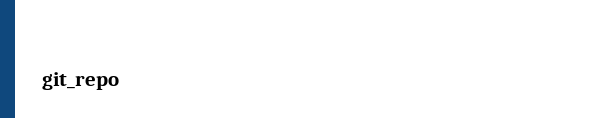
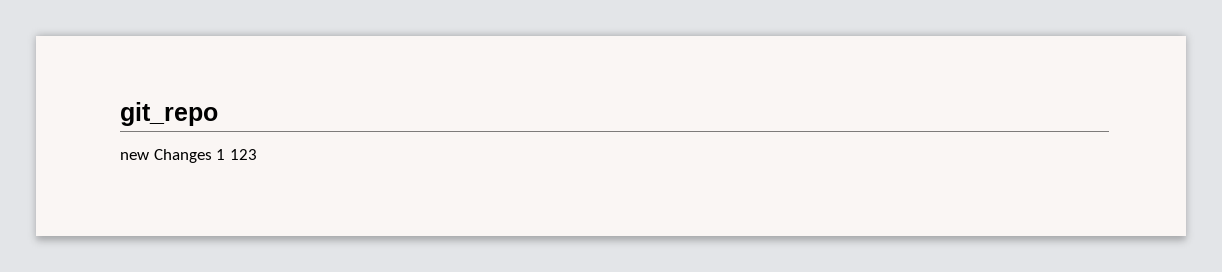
+ new Changes 1 123

